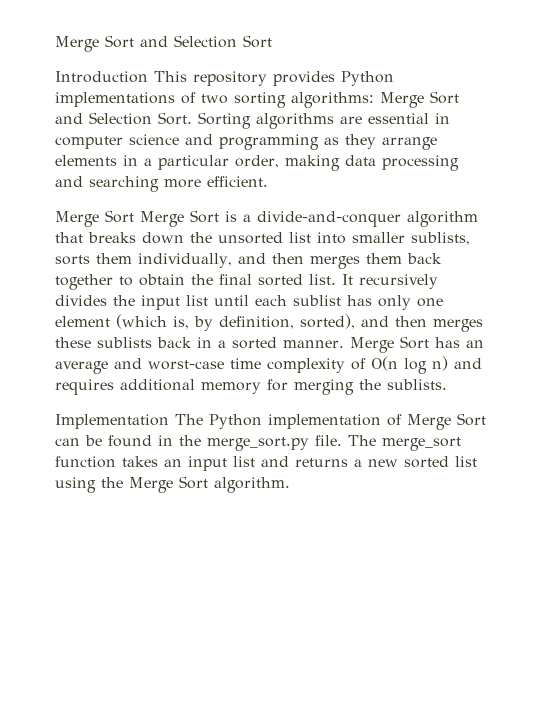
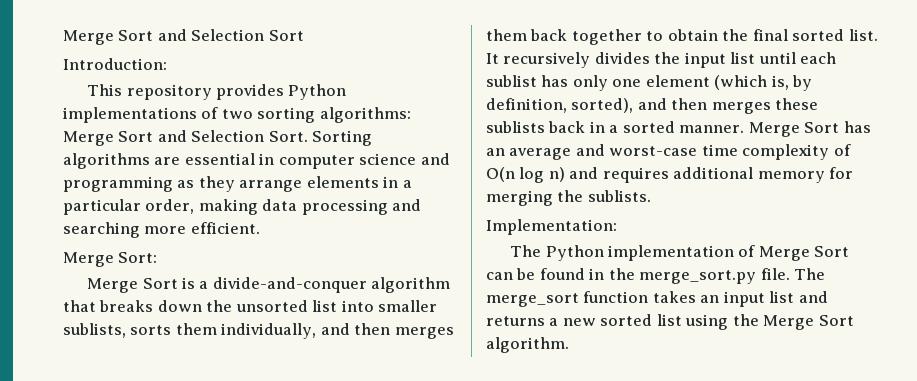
- Introduction This repository provides Python implementations of two sorting algorithms: Merge Sort and Selection Sort.
+ Introduction:
+ This repository provides Python implementations of two sorting algorithms: Merge Sort and Selection Sort.
- Merge Sort Merge Sort is a divide-and-conquer algorithm that breaks down the unsorted list into smaller sublists, sorts them individually, and then merges them back together to obtain the final sorted list.
+ Merge Sort:
+ Merge Sort is a divide-and-conquer algorithm that breaks down the unsorted list into smaller sublists, sorts them individually, and then merges them back together to obtain the final sorted list.
- Implementation The Python implementation of Merge Sort can be found in the merge_sort.py file.
+ Implementation:
+ The Python implementation of Merge Sort can be found in the merge_sort.py file.

